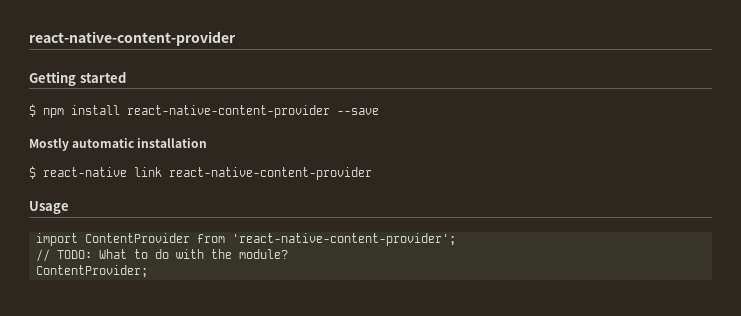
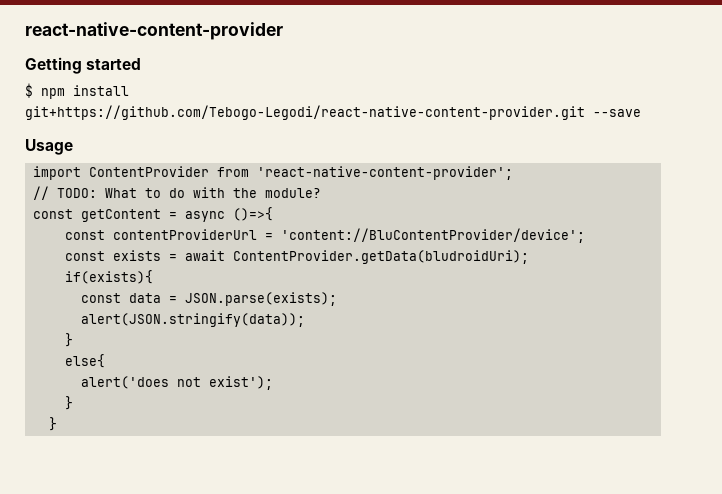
- $ npm install react-native-content-provider --save
+ $ npm install git+https://github.com/Tebogo-Legodi/react-native-content-provider.git --save
- Mostly automatic installation
- $ react-native link react-native-content-provider
- ContentProvider;
+ const getContent = async ()=>{
+ const contentProviderUrl = 'content://BluContentProvider/device';
+ const exists = await ContentProvider.getData(bludroidUri);
+ if(exists){
+ const data = JSON.parse(exists);
+ alert(JSON.stringify(data));
+ }
+ else{
+ alert('does not exist');
+ }
+ }

